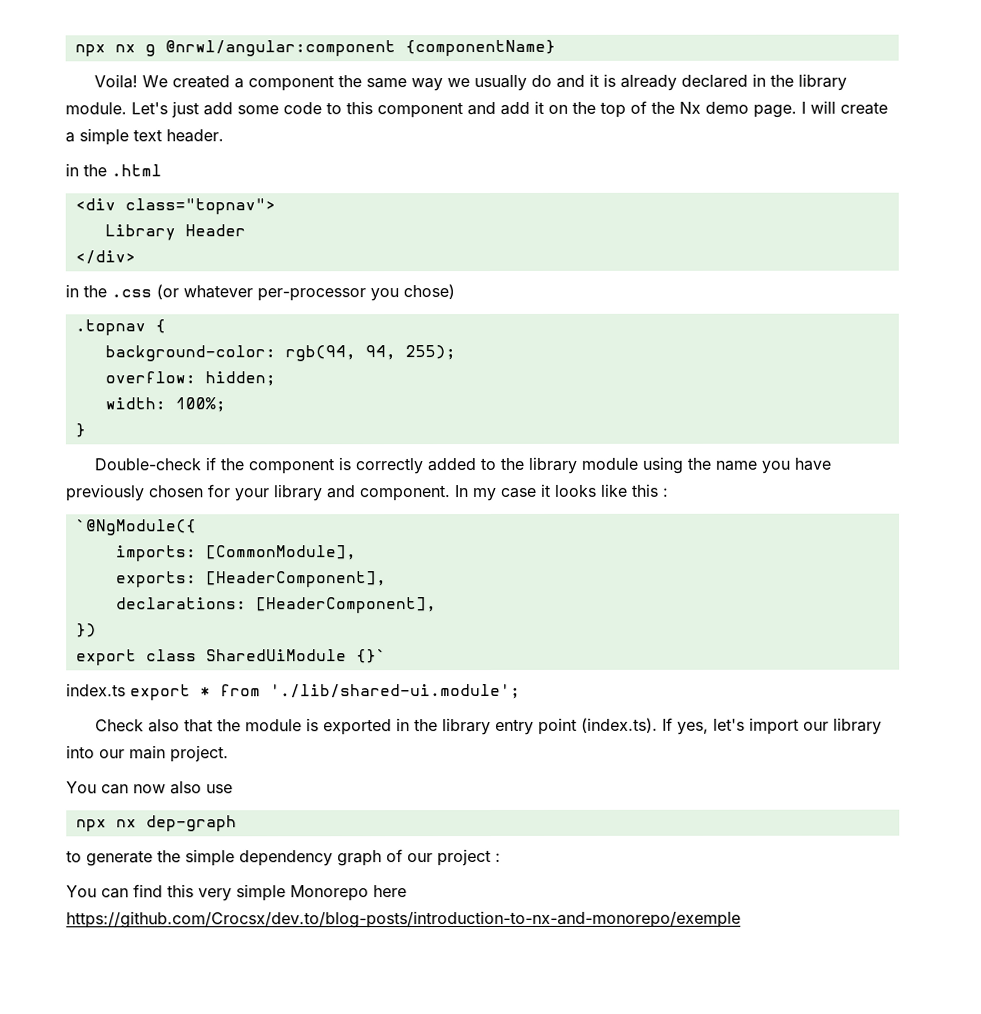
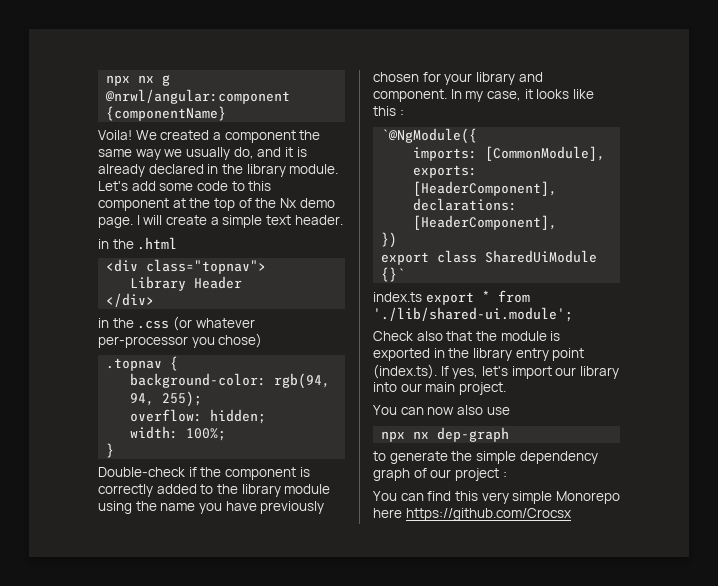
- We created a component the same way we usually do and it is already declared in the library module.
+ We created a component the same way we usually do, and it is already declared in the library module.
- Let's just add some code to this component and add it on the top of the Nx demo page.
+ Let's add some code to this component at the top of the Nx demo page.
- In my case it looks like this :
+ In my case, it looks like this :
- You can find this very simple Monorepo here https://github.com/Crocsx/dev.to/blog-posts/introduction-to-nx-and-monorepo/exemple
+ You can find this very simple Monorepo here https://github.com/Crocsx

